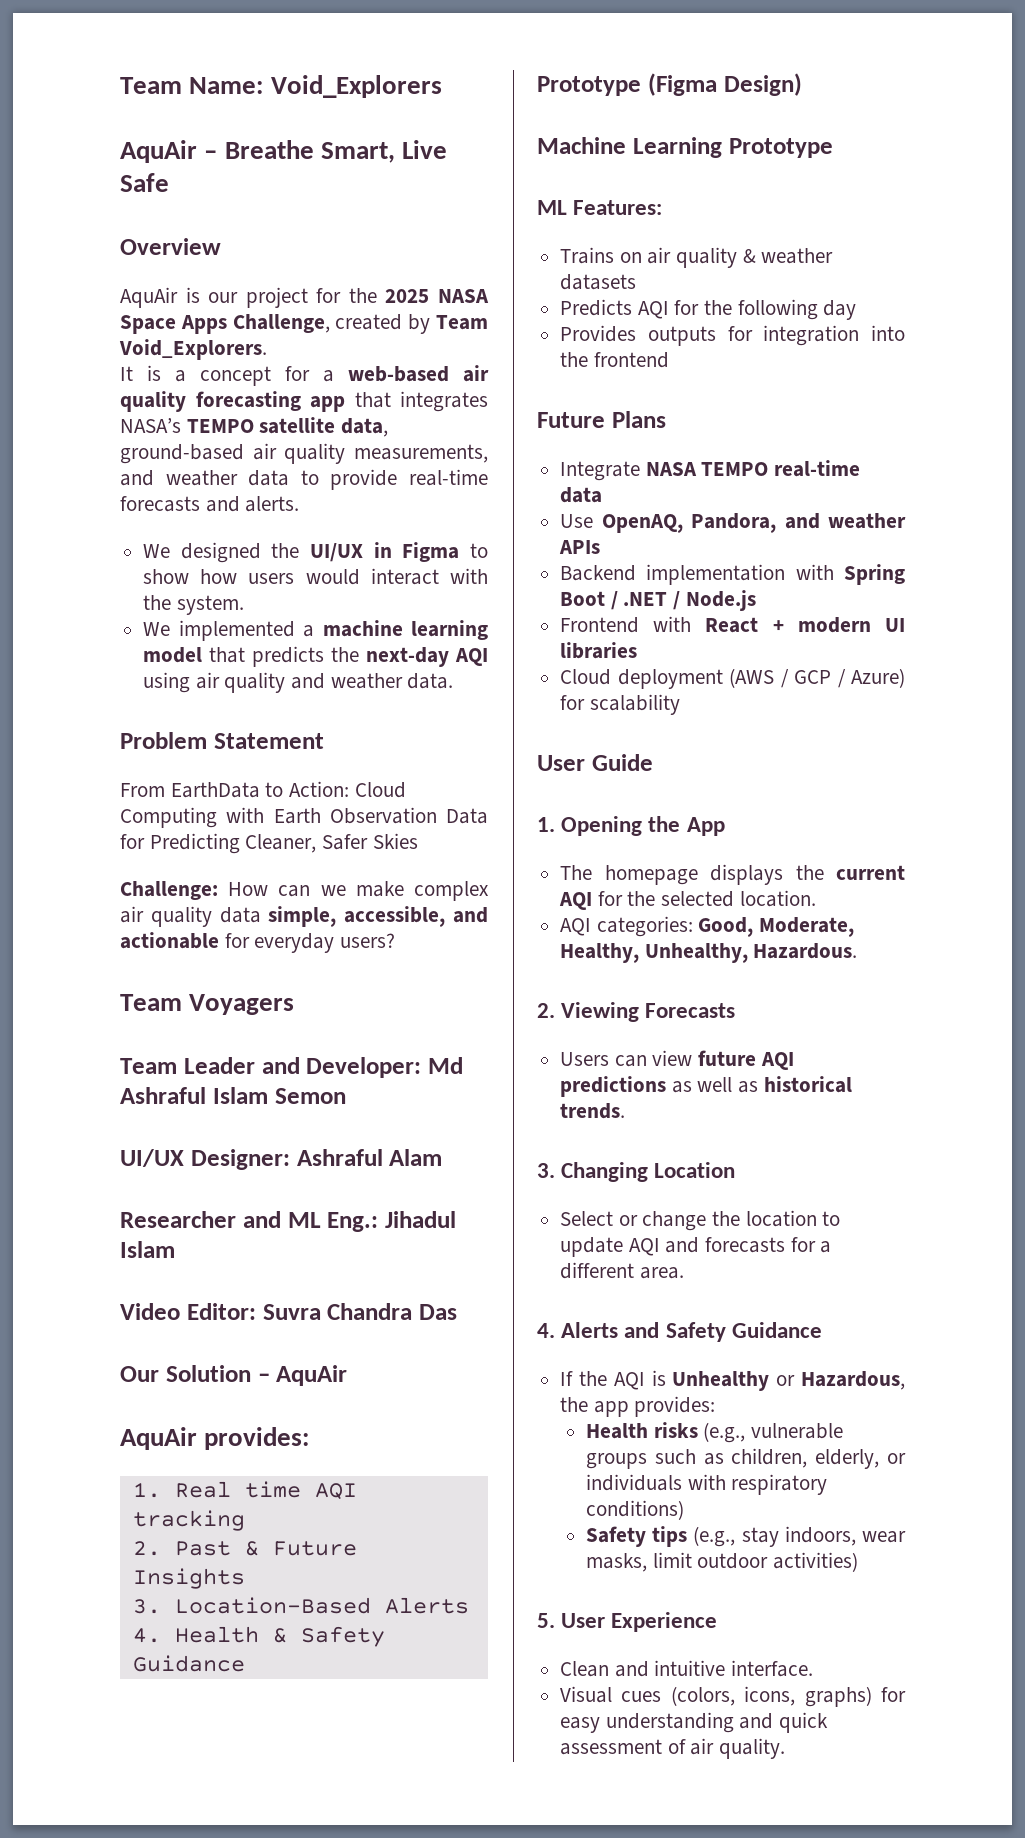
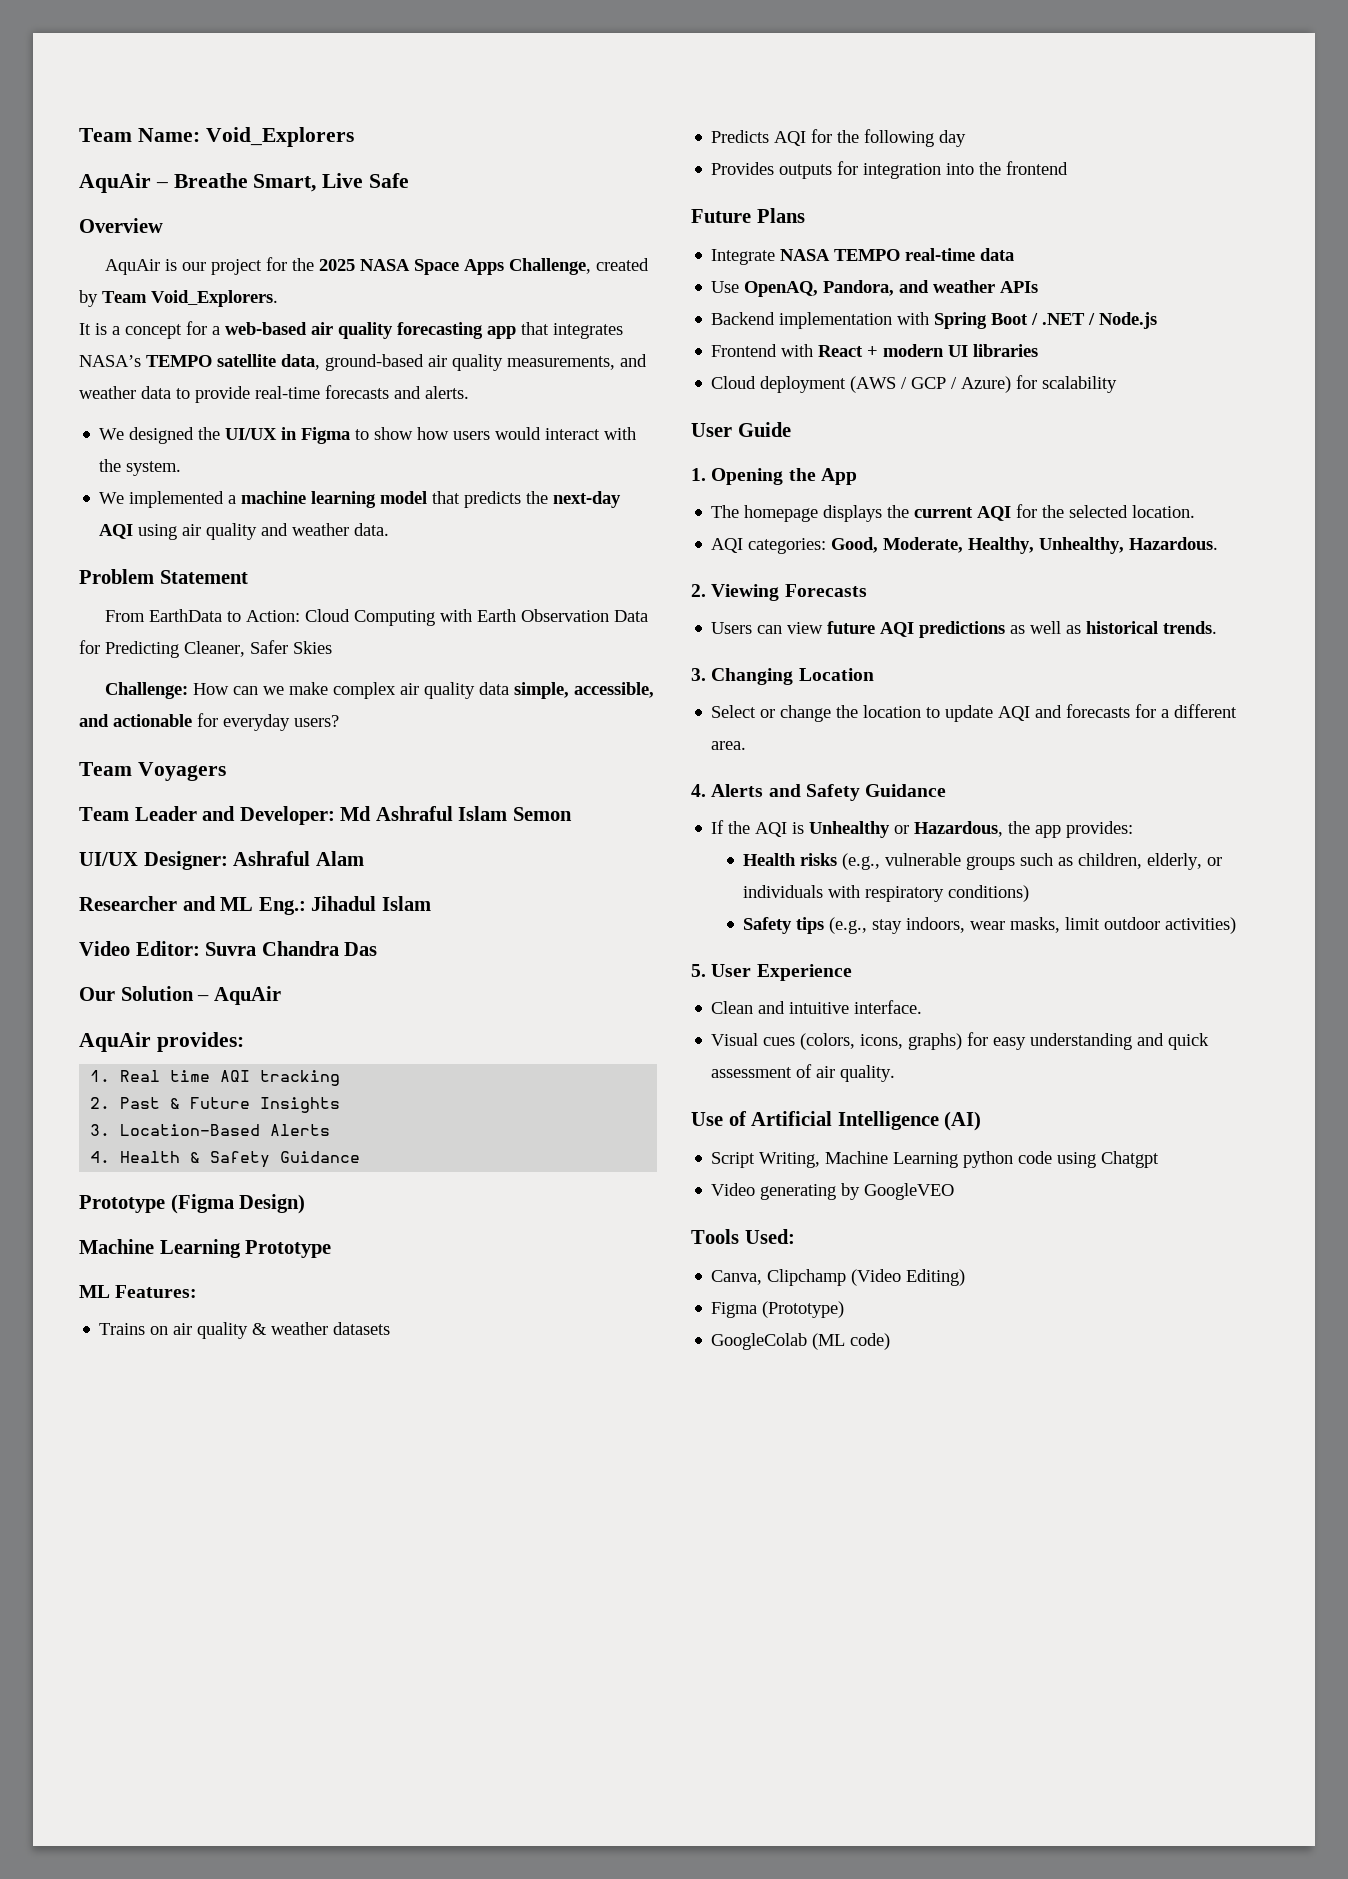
+ Use of Artificial Intelligence (AI)
+ Script Writing, Machine Learning python code using Chatgpt
+ Video generating by GoogleVEO
+ Tools Used:
+ Canva, Clipchamp (Video Editing)
+ Figma (Prototype)
+ GoogleColab (ML code)

